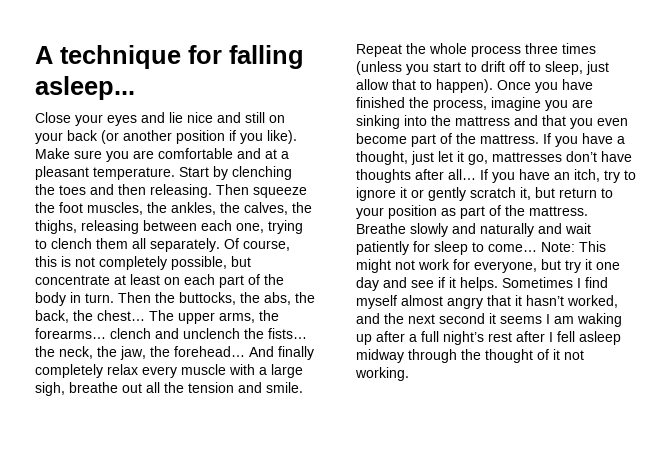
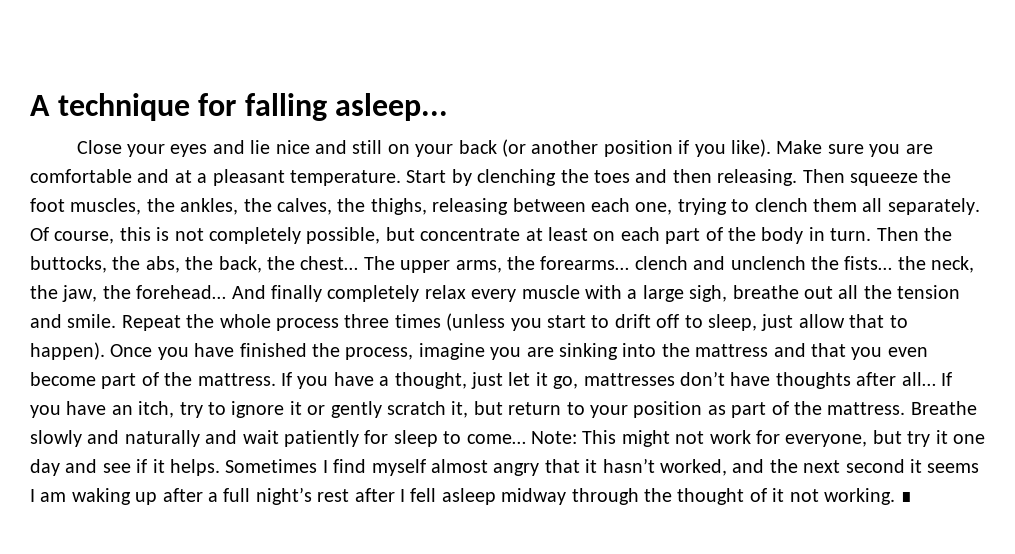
+ ∎

